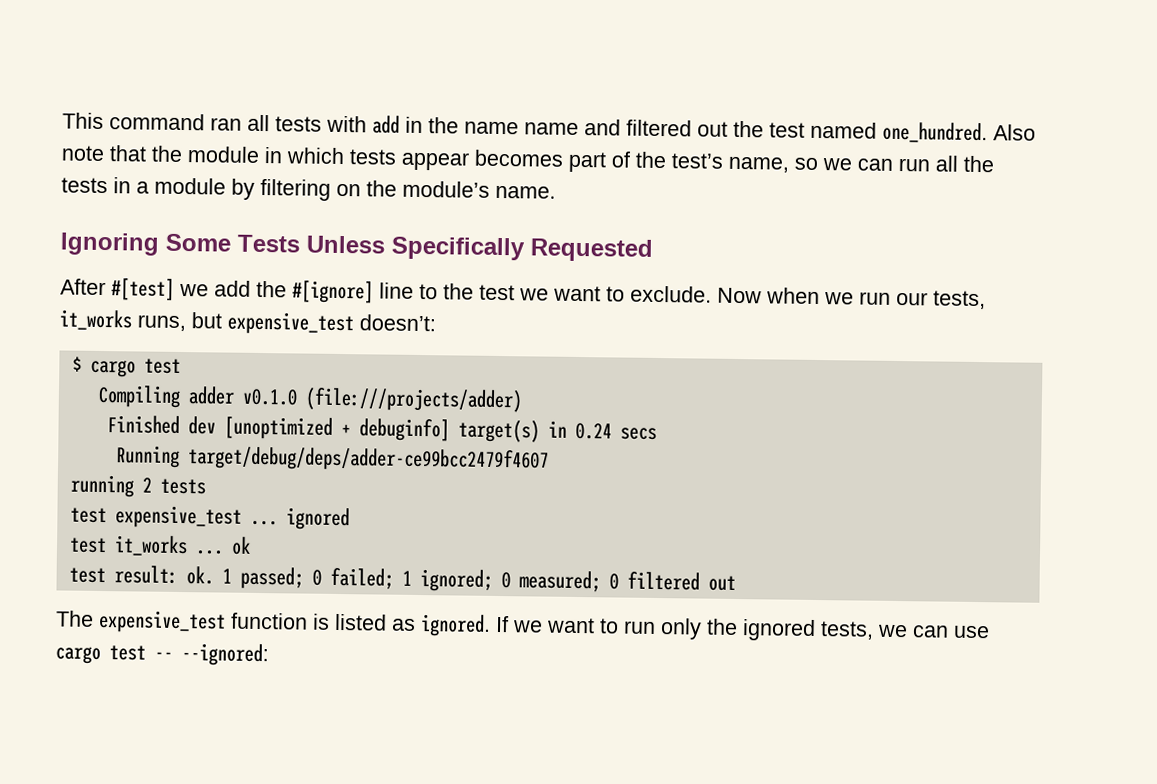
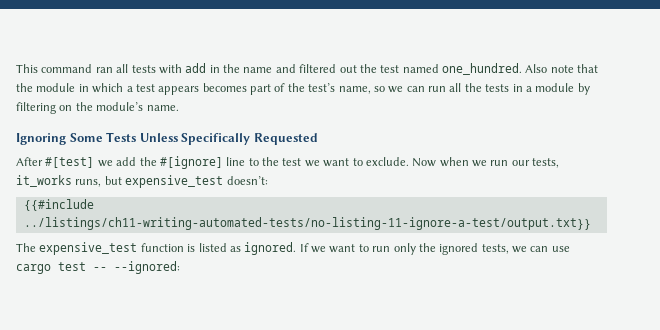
- This command ran all tests with add in the name name and filtered out the test named one_hundred.
+ This command ran all tests with add in the name and filtered out the test named one_hundred.
- Also note that the module in which tests appear becomes part of the test’s name, so we can run all the tests in a module by filtering on the module’s name.
+ Also note that the module in which a test appears becomes part of the test’s name, so we can run all the tests in a module by filtering on the module’s name.
- $ cargo test
- Compiling adder v0.1.0 (file:///projects/adder)
- Finished dev [unoptimized + debuginfo] target(s) in 0.24 secs
- Running target/debug/deps/adder-ce99bcc2479f4607
- running 2 tests
- test expensive_test ... ignored
- test it_works ... ok
- test result: ok. 1 passed; 0 failed; 1 ignored; 0 measured; 0 filtered out
+ {{#include ../listings/ch11-writing-automated-tests/no-listing-11-ignore-a-test/output.txt}}

